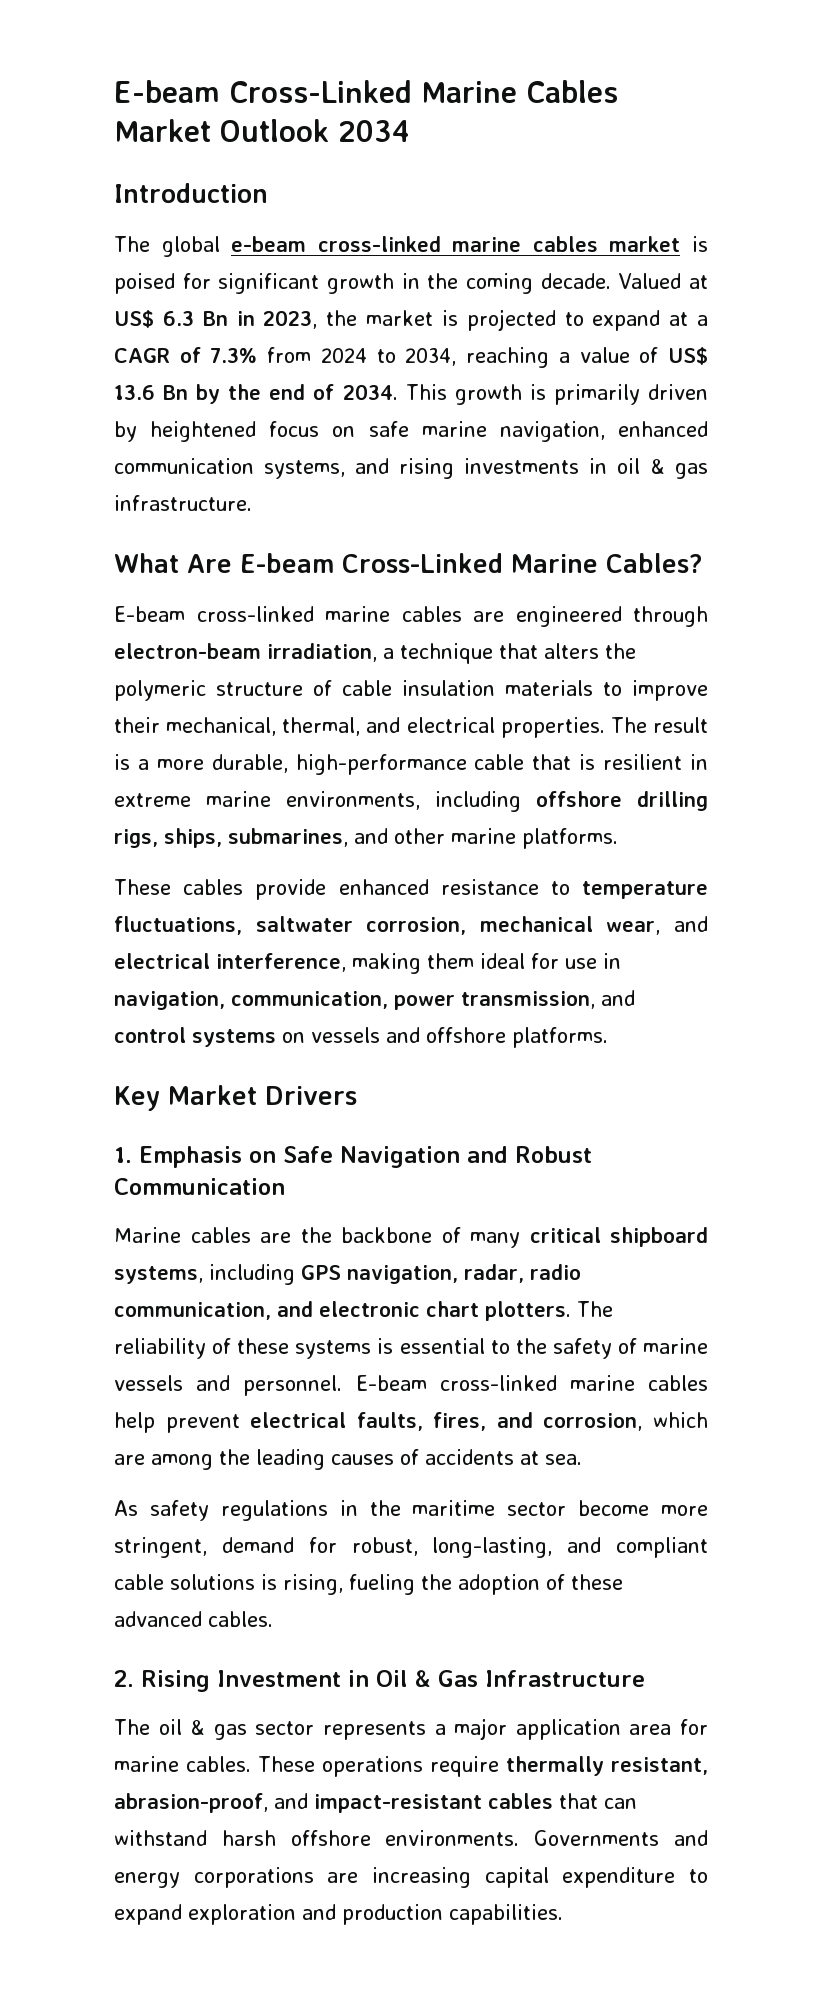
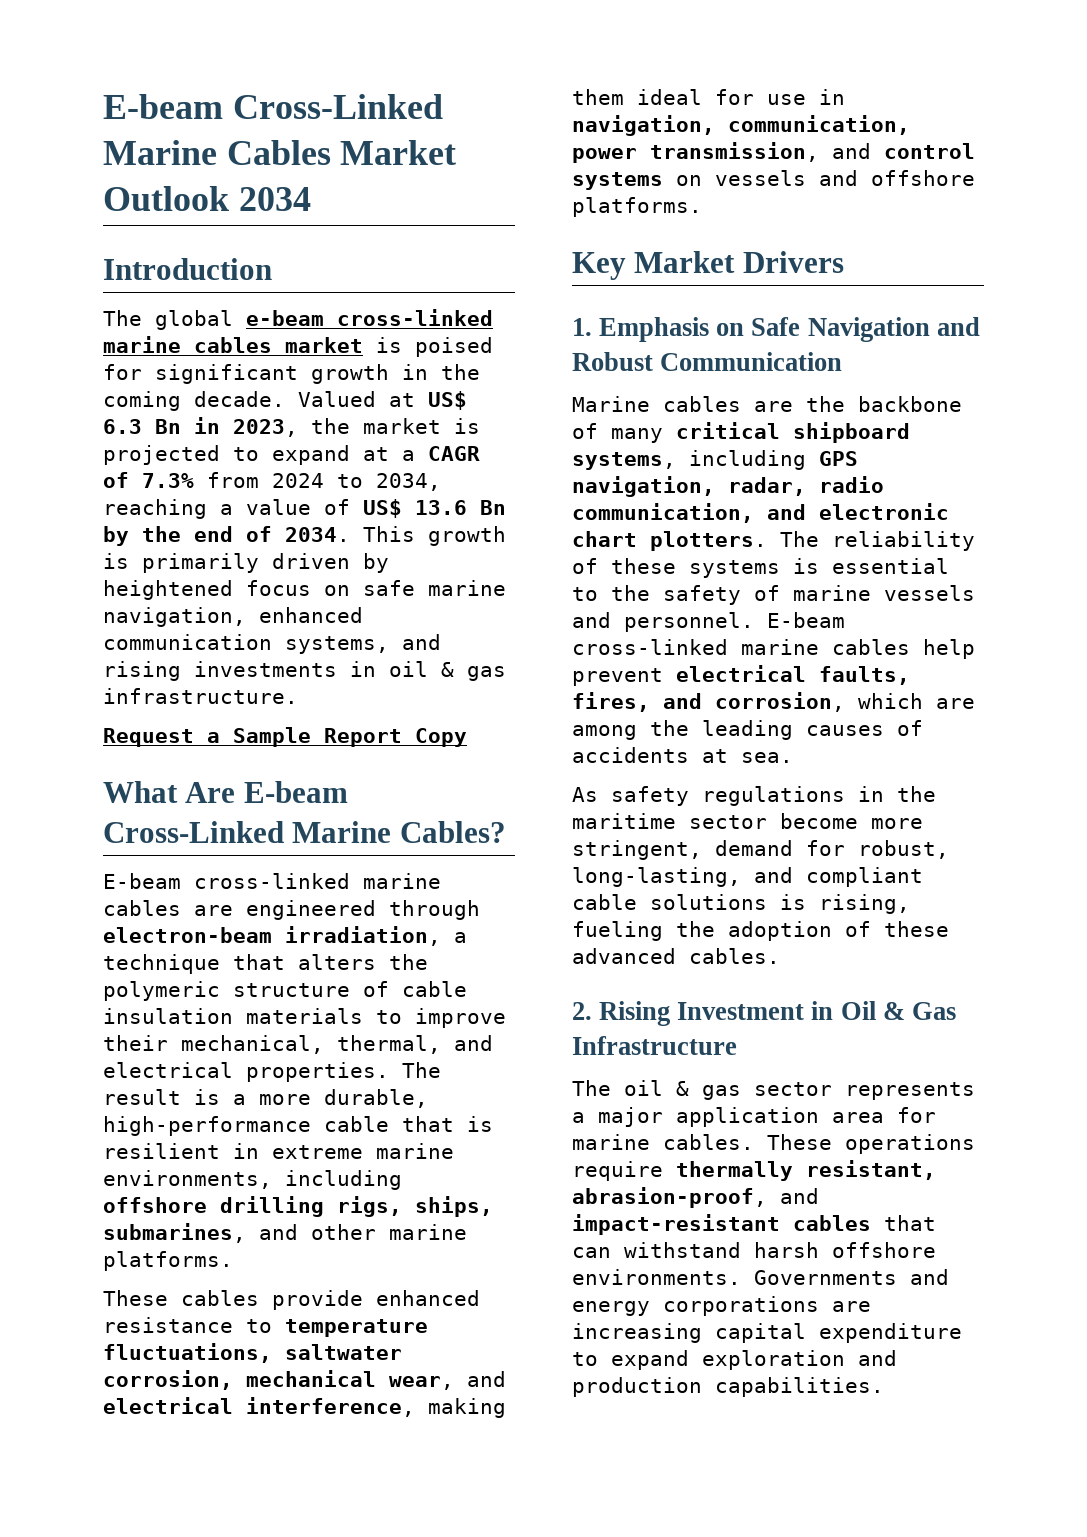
+ Request a Sample Report Copy

